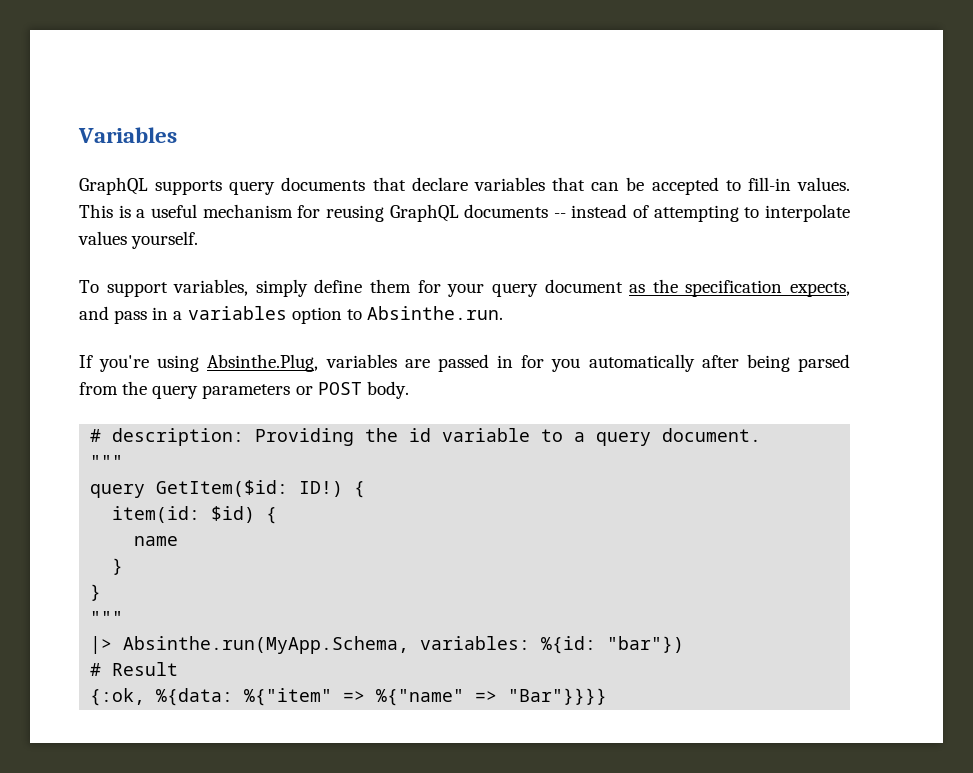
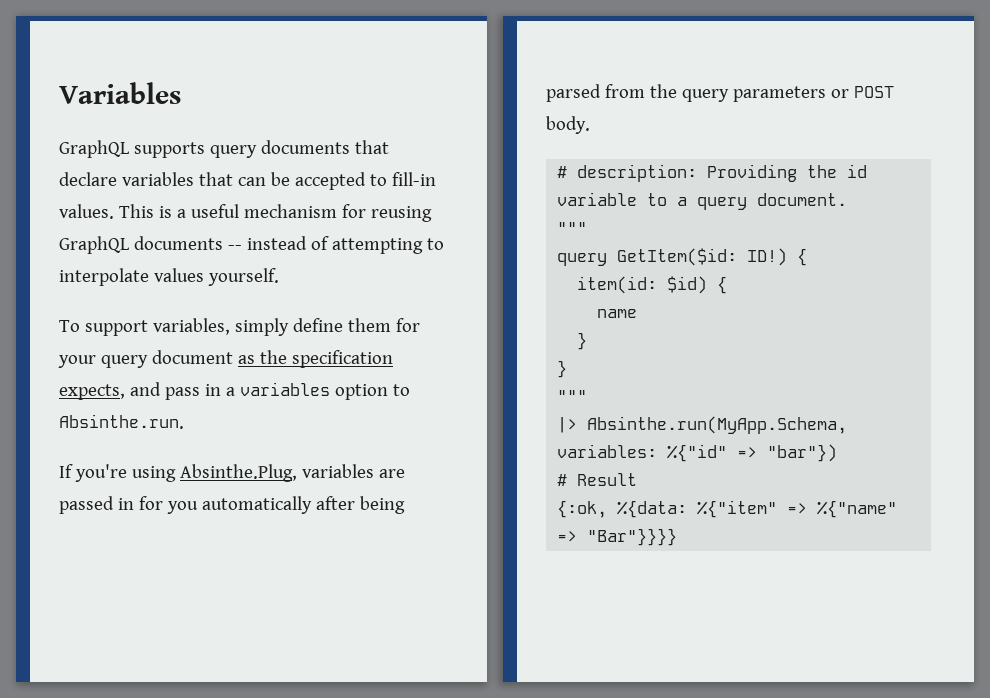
- |> Absinthe.run(MyApp.Schema, variables: %{id: "bar"})
+ |> Absinthe.run(MyApp.Schema, variables: %{"id" => "bar"})

